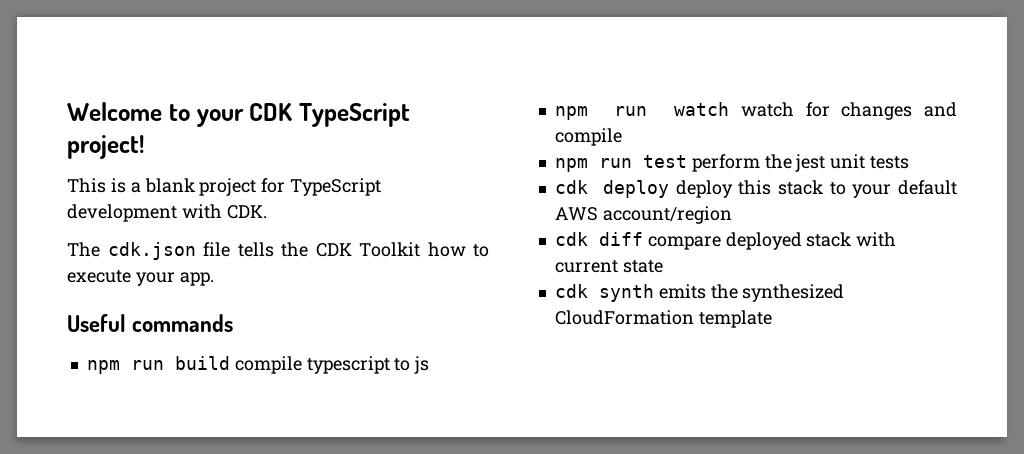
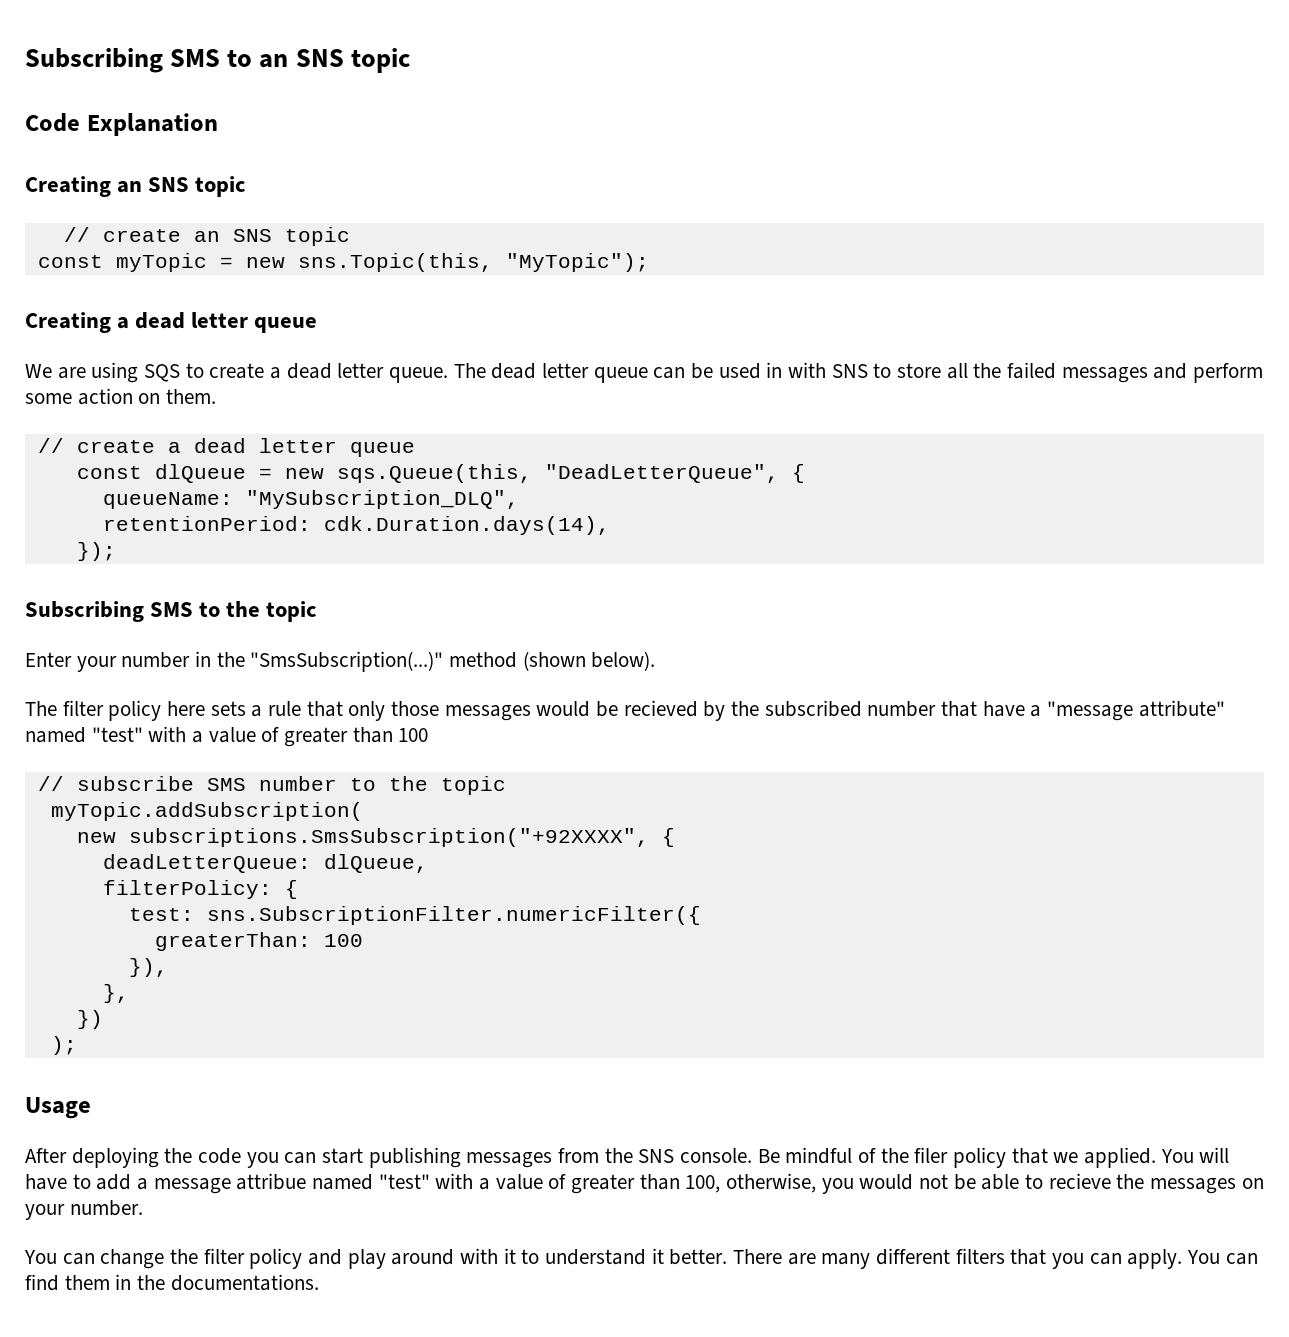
- Welcome to your CDK TypeScript project!
- This is a blank project for TypeScript development with CDK.
- The cdk.json file tells the CDK Toolkit how to execute your app.
- Useful commands
- npm run build compile typescript to js
- npm run watch watch for changes and compile
- npm run test perform the jest unit tests
- cdk deploy deploy this stack to your default AWS account/region
- cdk diff compare deployed stack with current state
- cdk synth emits the synthesized CloudFormation template
+ Subscribing SMS to an SNS topic
+ Code Explanation
+ Creating an SNS topic
+ // create an SNS topic
+ const myTopic = new sns.Topic(this, "MyTopic");
+ Creating a dead letter queue
+ We are using SQS to create a dead letter queue. The dead letter queue can be used in with SNS to store all the failed messages and perform some action on them.
+ // create a dead letter queue
+ const dlQueue = new sqs.Queue(this, "DeadLetterQueue", {
+ queueName: "MySubscription_DLQ",
+ retentionPeriod: cdk.Duration.days(14),
+ });
+ Subscribing SMS to the topic
+ Enter your number in the "SmsSubscription(...)" method (shown below).
+ The filter policy here sets a rule that only those messages would be recieved by the subscribed number that have a "message attribute" named "test" with a value of greater than 100
+ // subscribe SMS number to the topic
+ myTopic.addSubscription(
+ new subscriptions.SmsSubscription("+92XXXX", {
+ deadLetterQueue: dlQueue,
+ filterPolicy: {
+ test: sns.SubscriptionFilter.numericFilter({
+ greaterThan: 100
+ }),
+ },
+ })
+ );
+ Usage
+ After deploying the code you can start publishing messages from the SNS console. Be mindful of the filer policy that we applied. You will have to add a message attribue named "test" with a value of greater than 100, otherwise, you would not be able to recieve the messages on your number.
+ You can change the filter policy and play around with it to understand it better. There are many different filters that you can apply. You can find them in the documentations.

